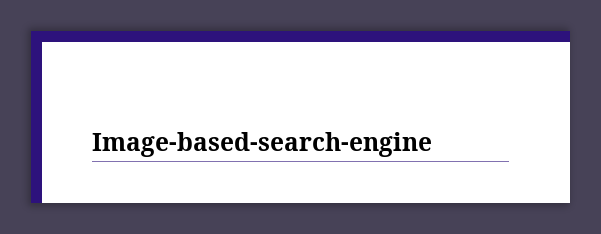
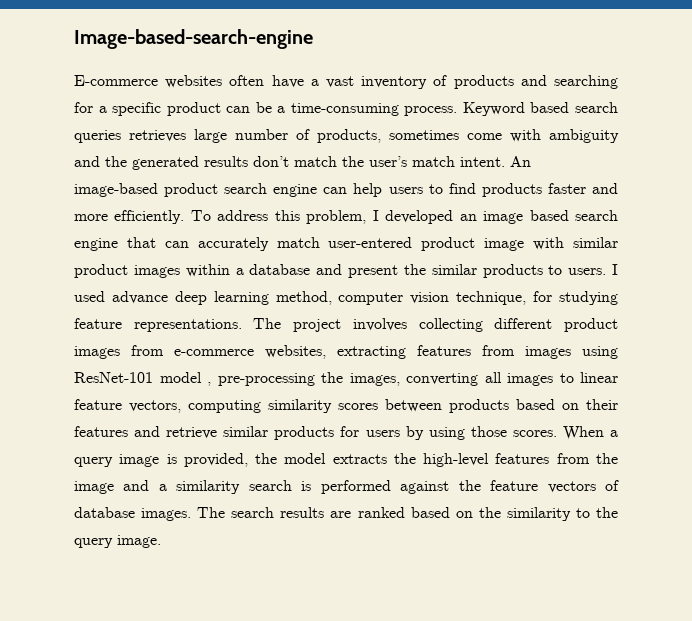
+ E-commerce websites often have a vast inventory of products and searching for a specific product can be a time-consuming process. Keyword based search queries retrieves large number of products, sometimes come with ambiguity and the generated results don’t match the user’s match intent. An image-based product search engine can help users to find products faster and more efficiently. To address this problem, I developed an image based search engine that can accurately match user-entered product image with similar product images within a database and present the similar products to users. I used advance deep learning method, computer vision technique, for studying feature representations. The project involves collecting different product images from e-commerce websites, extracting features from images using ResNet-101 model , pre-processing the images, converting all images to linear feature vectors, computing similarity scores between products based on their features and retrieve similar products for users by using those scores. When a query image is provided, the model extracts the high-level features from the image and a similarity search is performed against the feature vectors of database images. The search results are ranked based on the similarity to the query image.

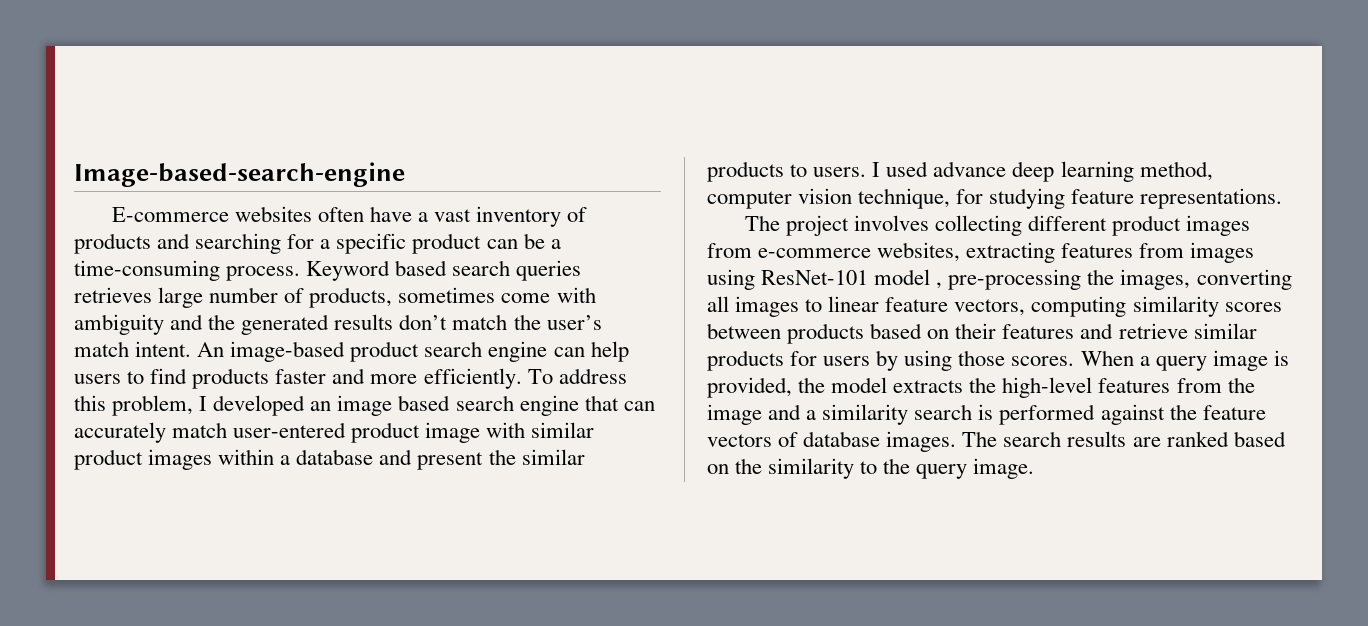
- I used advance deep learning method, computer vision technique, for studying feature representations. The project involves collecting different product images from e-commerce websites, extracting features from images using ResNet-101 model , pre-processing the images, converting all images to linear feature vectors, computing similarity scores between products based on their features and retrieve similar products for users by using those scores.
+ I used advance deep learning method, computer vision technique, for studying feature representations.
+ The project involves collecting different product images from e-commerce websites, extracting features from images using ResNet-101 model , pre-processing the images, converting all images to linear feature vectors, computing similarity scores between products based on their features and retrieve similar products for users by using those scores.

